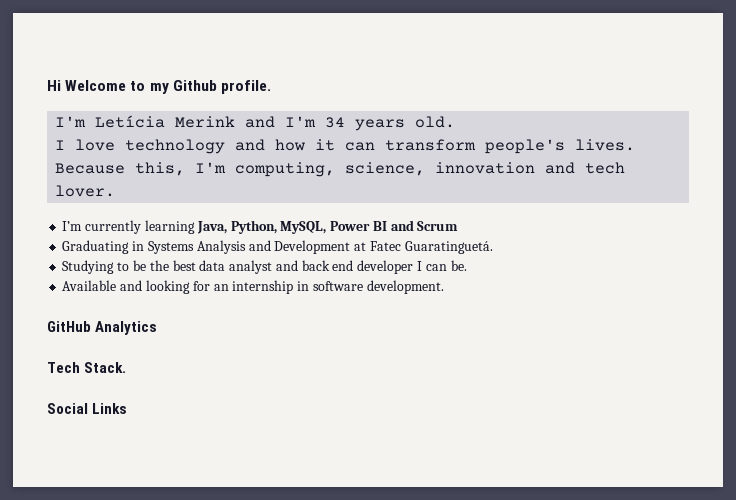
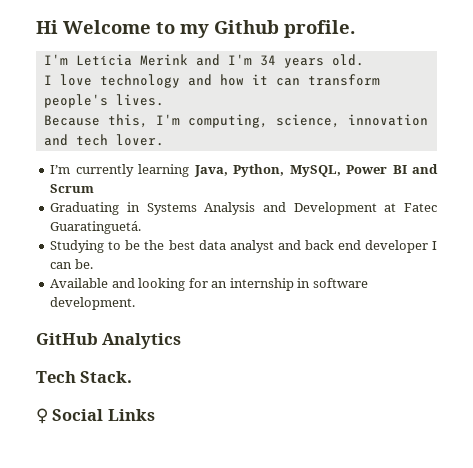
- Social Links
+ ♀ Social Links

